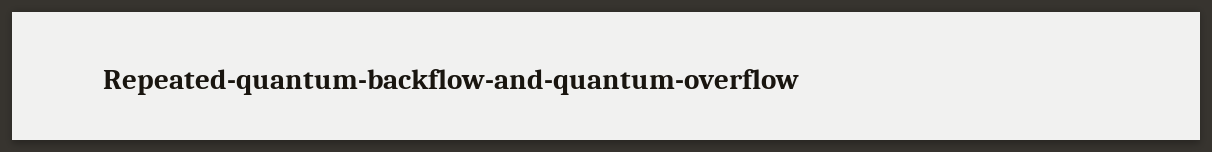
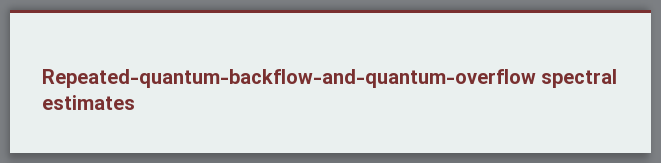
- Repeated-quantum-backflow-and-quantum-overflow
+ Repeated-quantum-backflow-and-quantum-overflow spectral estimates

